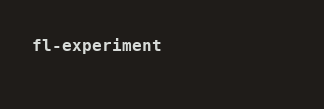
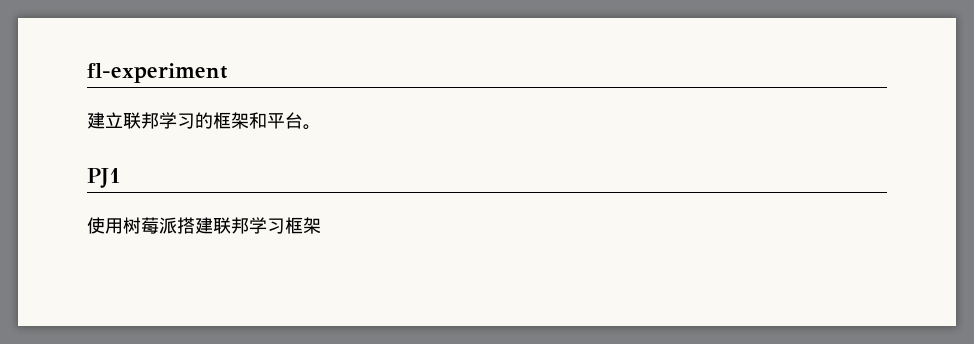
+ 建立联邦学习的框架和平台。
+ PJ1
+ 使用树莓派搭建联邦学习框架

